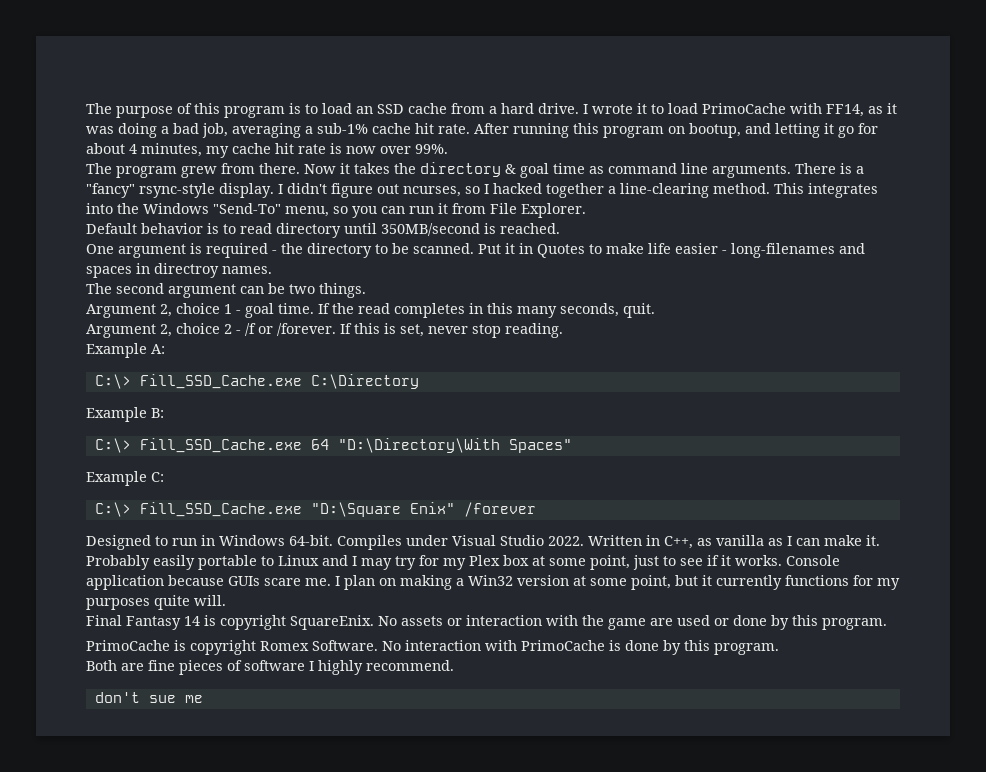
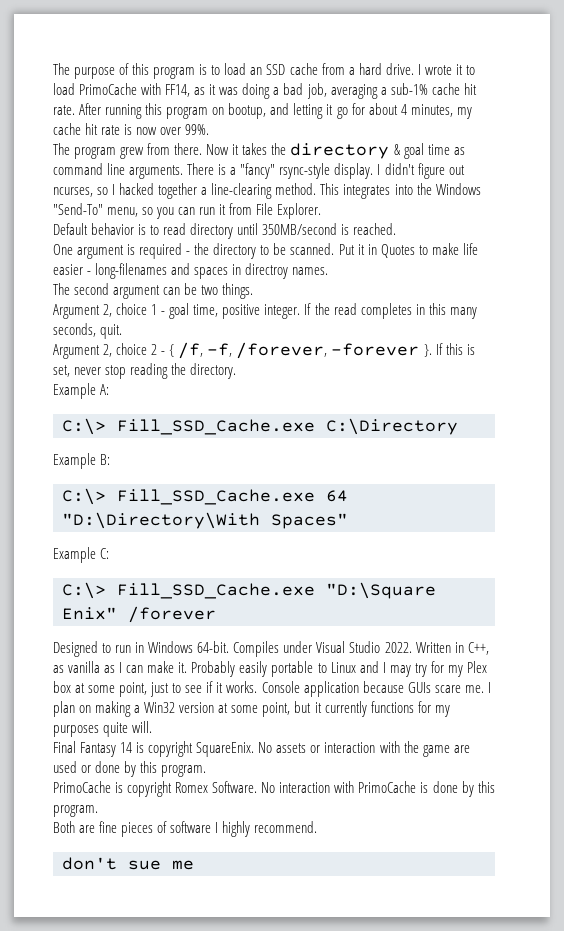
- Argument 2, choice 1 - goal time.
+ Argument 2, choice 1 - goal time, positive integer.
- Argument 2, choice 2 - /f or /forever.
+ Argument 2, choice 2 - { /f, -f, /forever, -forever }.
- If this is set, never stop reading.
+ If this is set, never stop reading the directory.

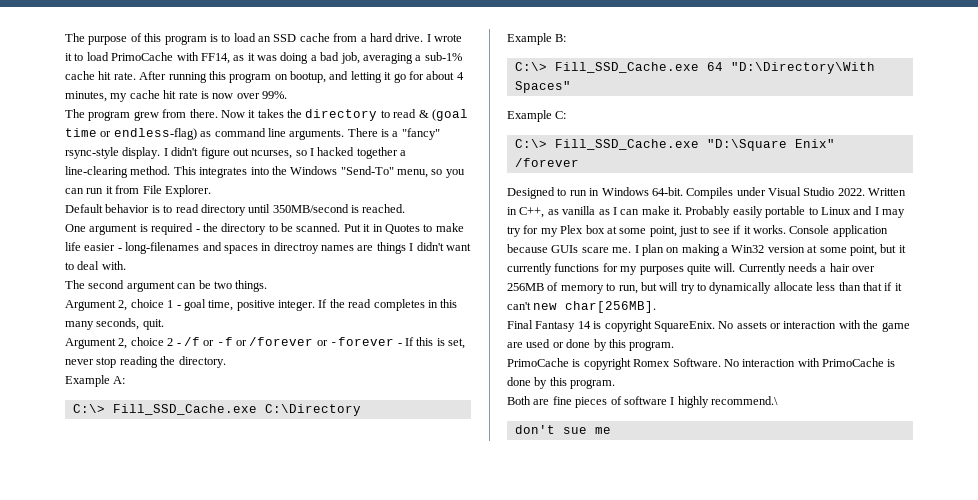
- Now it takes the directory & goal time as command line arguments.
+ Now it takes the directory to read & (goal time or endless-flag) as command line arguments.
- Put it in Quotes to make life easier - long-filenames and spaces in directroy names.
+ Put it in Quotes to make life easier - long-filenames and spaces in directroy names are things I didn't want to deal with.
- Argument 2, choice 2 - { /f, -f, /forever, -forever }. If this is set, never stop reading the directory.
+ Argument 2, choice 2 - /f or -f or /forever or -forever - If this is set, never stop reading the directory.
+ Currently needs a hair over 256MB of memory to run, but will try to dynamically allocate less than that if it can't new char[256MB].
- Both are fine pieces of software I highly recommend.
+ Both are fine pieces of software I highly recommend.\

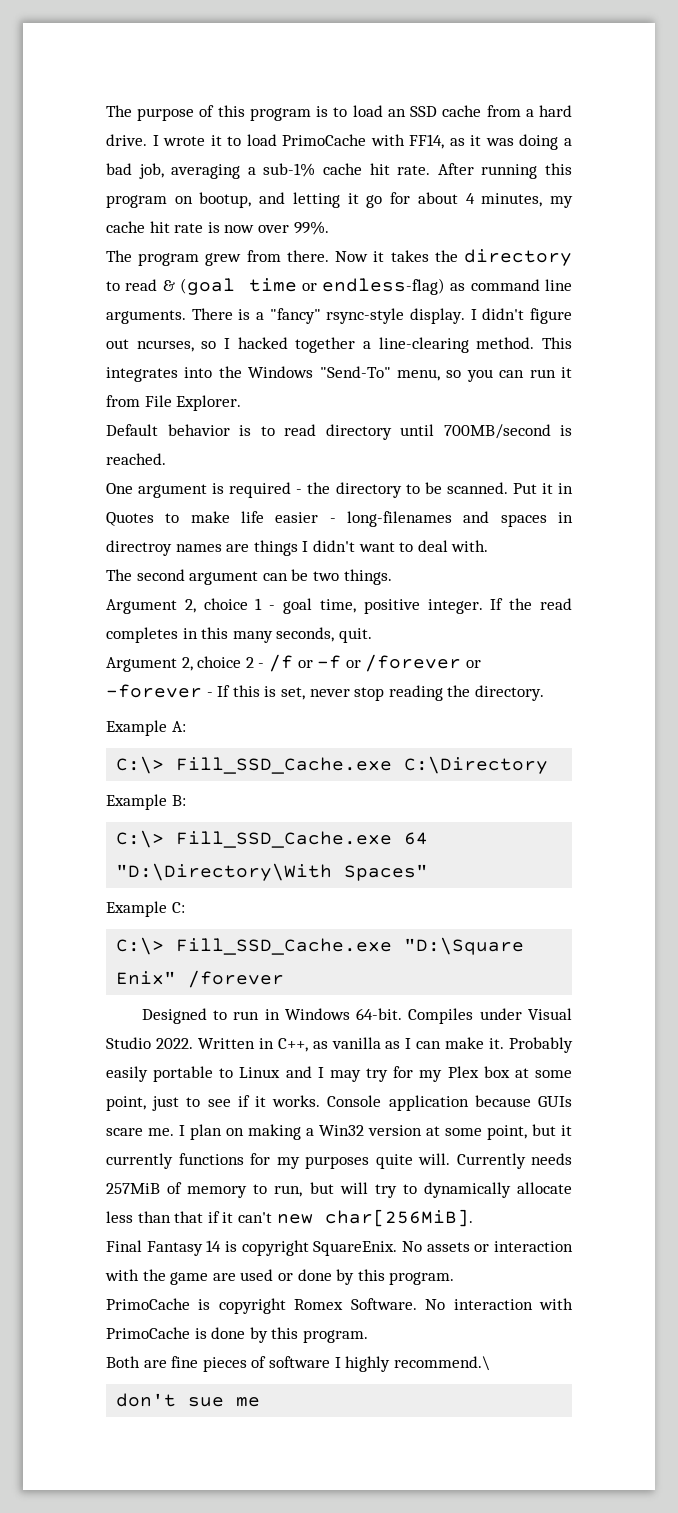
- Default behavior is to read directory until 350MB/second is reached.
+ Default behavior is to read directory until 700MB/second is reached.
- Currently needs a hair over 256MB of memory to run, but will try to dynamically allocate less than that if it can't new char[256MB].
+ Currently needs 257MiB of memory to run, but will try to dynamically allocate less than that if it can't new char[256MiB].

